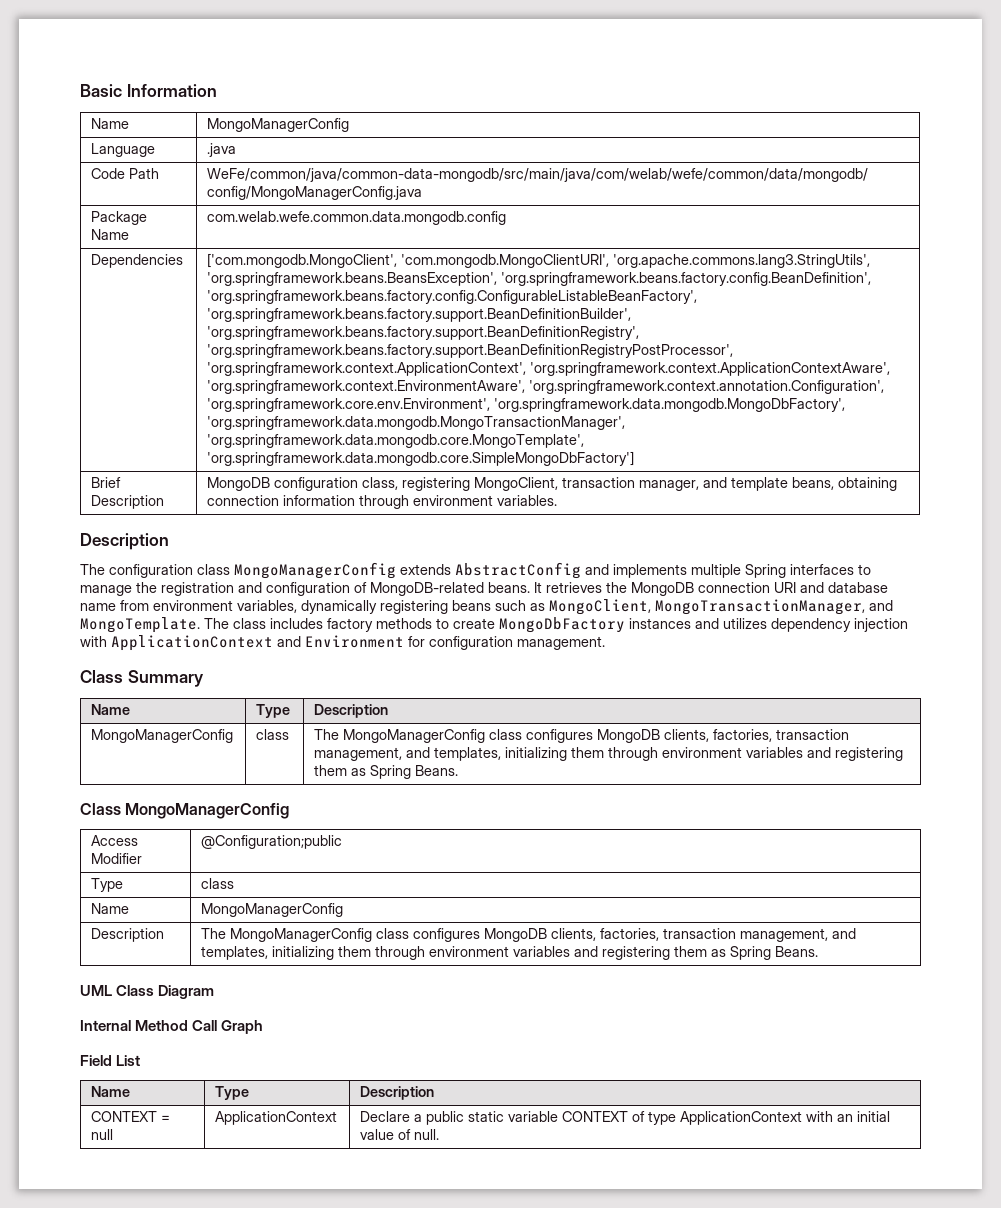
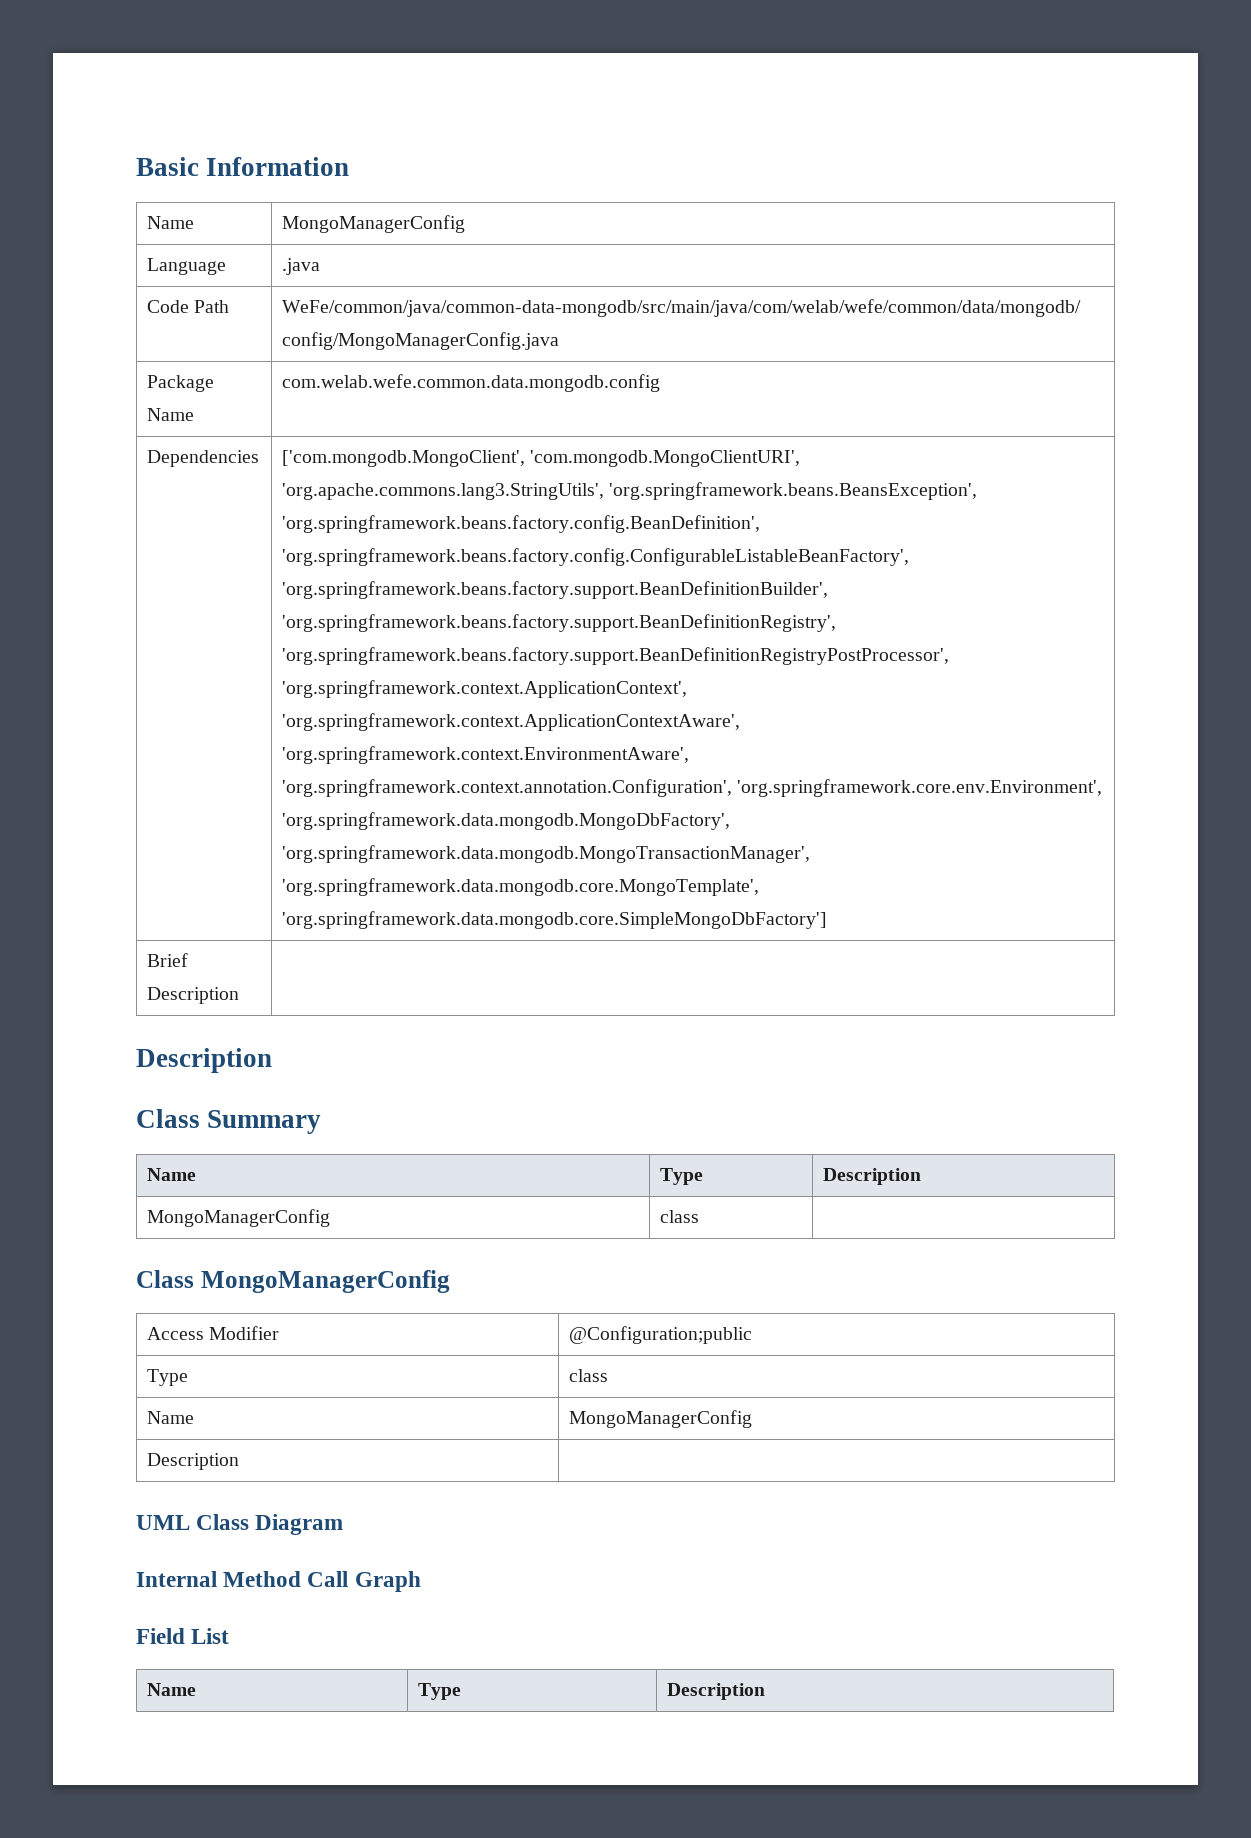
- Brief Description | MongoDB configuration class, registering MongoClient, transaction manager, and template beans, obtaining connection information through environment variables.
+ Brief Description |
  Description
- The configuration class MongoManagerConfig extends AbstractConfig and implements multiple Spring interfaces to manage the registration and configuration of MongoDB-related beans. It retrieves the MongoDB connection URI and database name from environment variables, dynamically registering beans such as MongoClient, MongoTransactionManager, and MongoTemplate. The class includes factory methods to create MongoDbFactory instances and utilizes dependency injection with ApplicationContext and Environment for configuration management.
- MongoManagerConfig | class | The MongoManagerConfig class configures MongoDB clients, factories, transaction management, and templates, initializing them through environment variables and registering them as Spring Beans.
+ MongoManagerConfig | class |
  Type | class
  Name | MongoManagerConfig
- Description | The MongoManagerConfig class configures MongoDB clients, factories, transaction management, and templates, initializing them through environment variables and registering them as Spring Beans.
+ Description |
- CONTEXT = null | ApplicationContext | Declare a public static variable CONTEXT of type ApplicationContext with an initial value of null.

